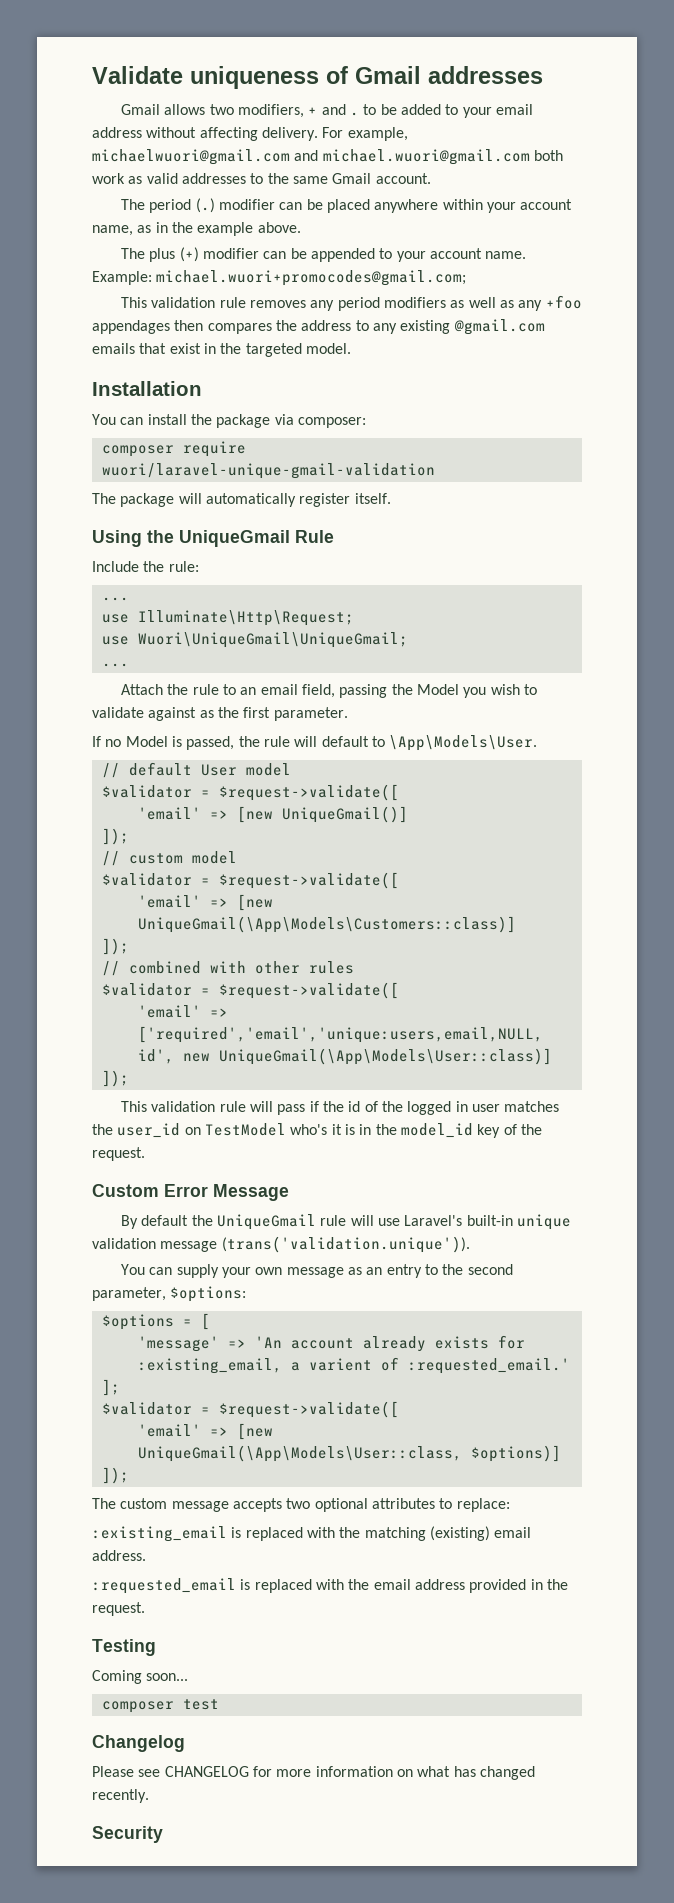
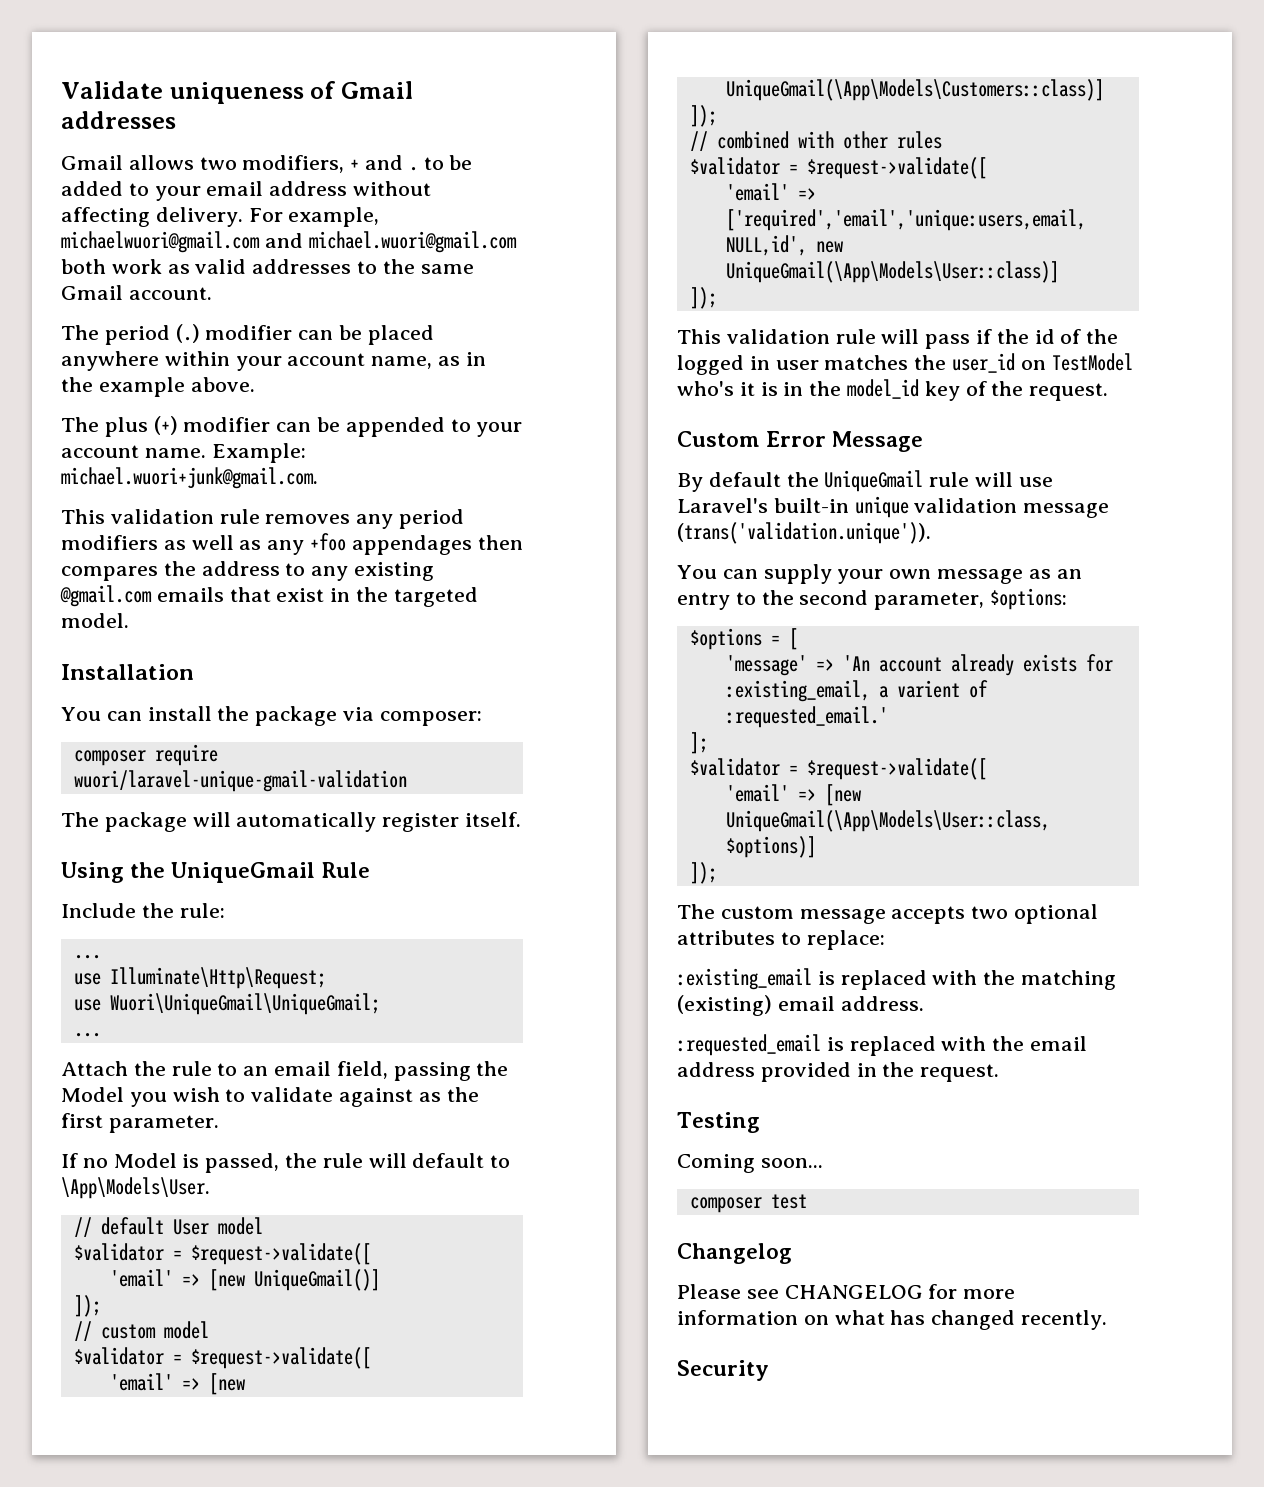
- Example: michael.wuori+promocodes@gmail.com;
+ Example: michael.wuori+junk@gmail.com.

